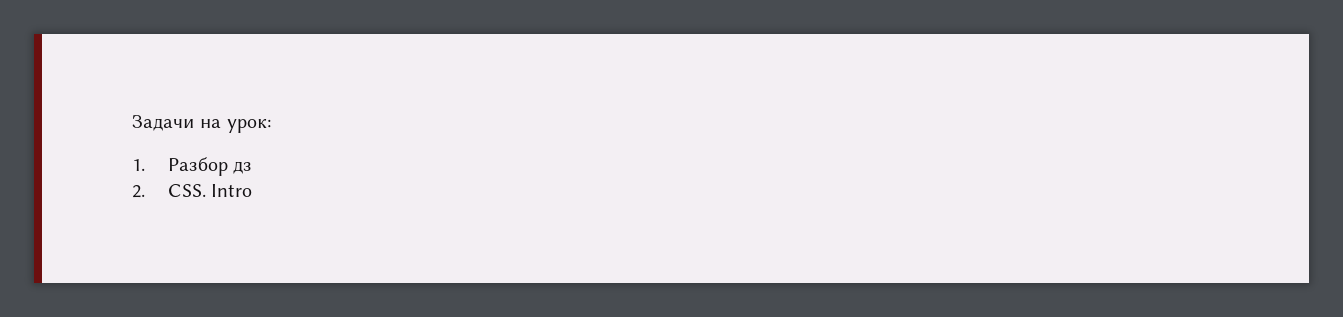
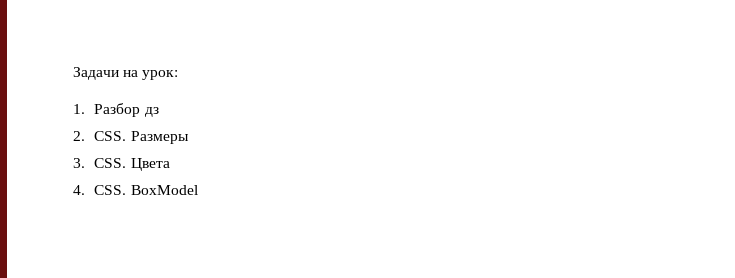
- 2. CSS. Intro
+ 2. CSS. Размеры
+ 3. CSS. Цвета
+ 4. CSS. BoxModel

